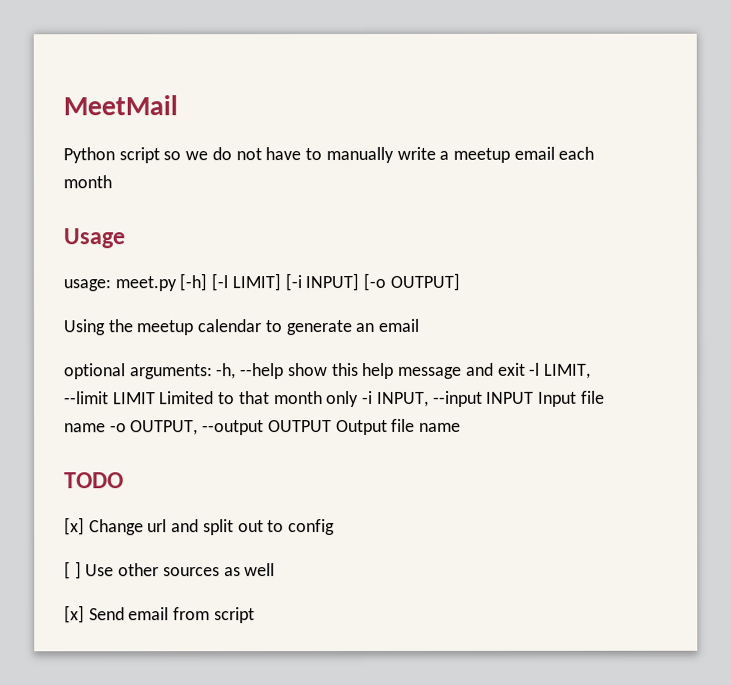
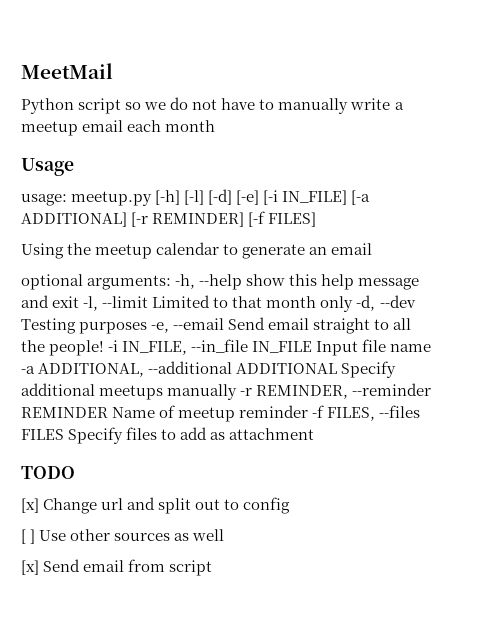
- usage: meet.py [-h] [-l LIMIT] [-i INPUT] [-o OUTPUT]
+ usage: meetup.py [-h] [-l] [-d] [-e] [-i IN_FILE] [-a ADDITIONAL] [-r REMINDER] [-f FILES]
- optional arguments: -h, --help show this help message and exit -l LIMIT, --limit LIMIT Limited to that month only -i INPUT, --input INPUT Input file name -o OUTPUT, --output OUTPUT Output file name
+ optional arguments: -h, --help show this help message and exit -l, --limit Limited to that month only -d, --dev Testing purposes -e, --email Send email straight to all the people! -i IN_FILE, --in_file IN_FILE Input file name -a ADDITIONAL, --additional ADDITIONAL Specify additional meetups manually -r REMINDER, --reminder REMINDER Name of meetup reminder -f FILES, --files FILES Specify files to add as attachment

